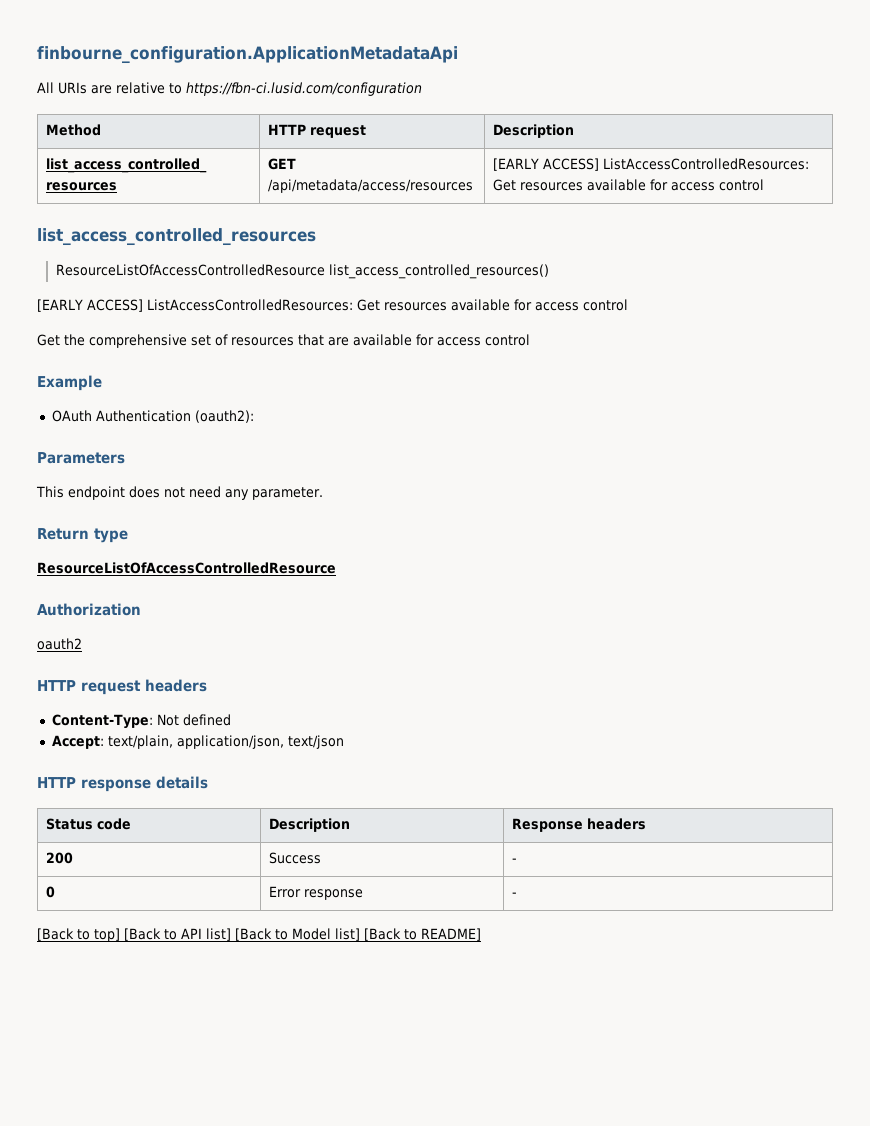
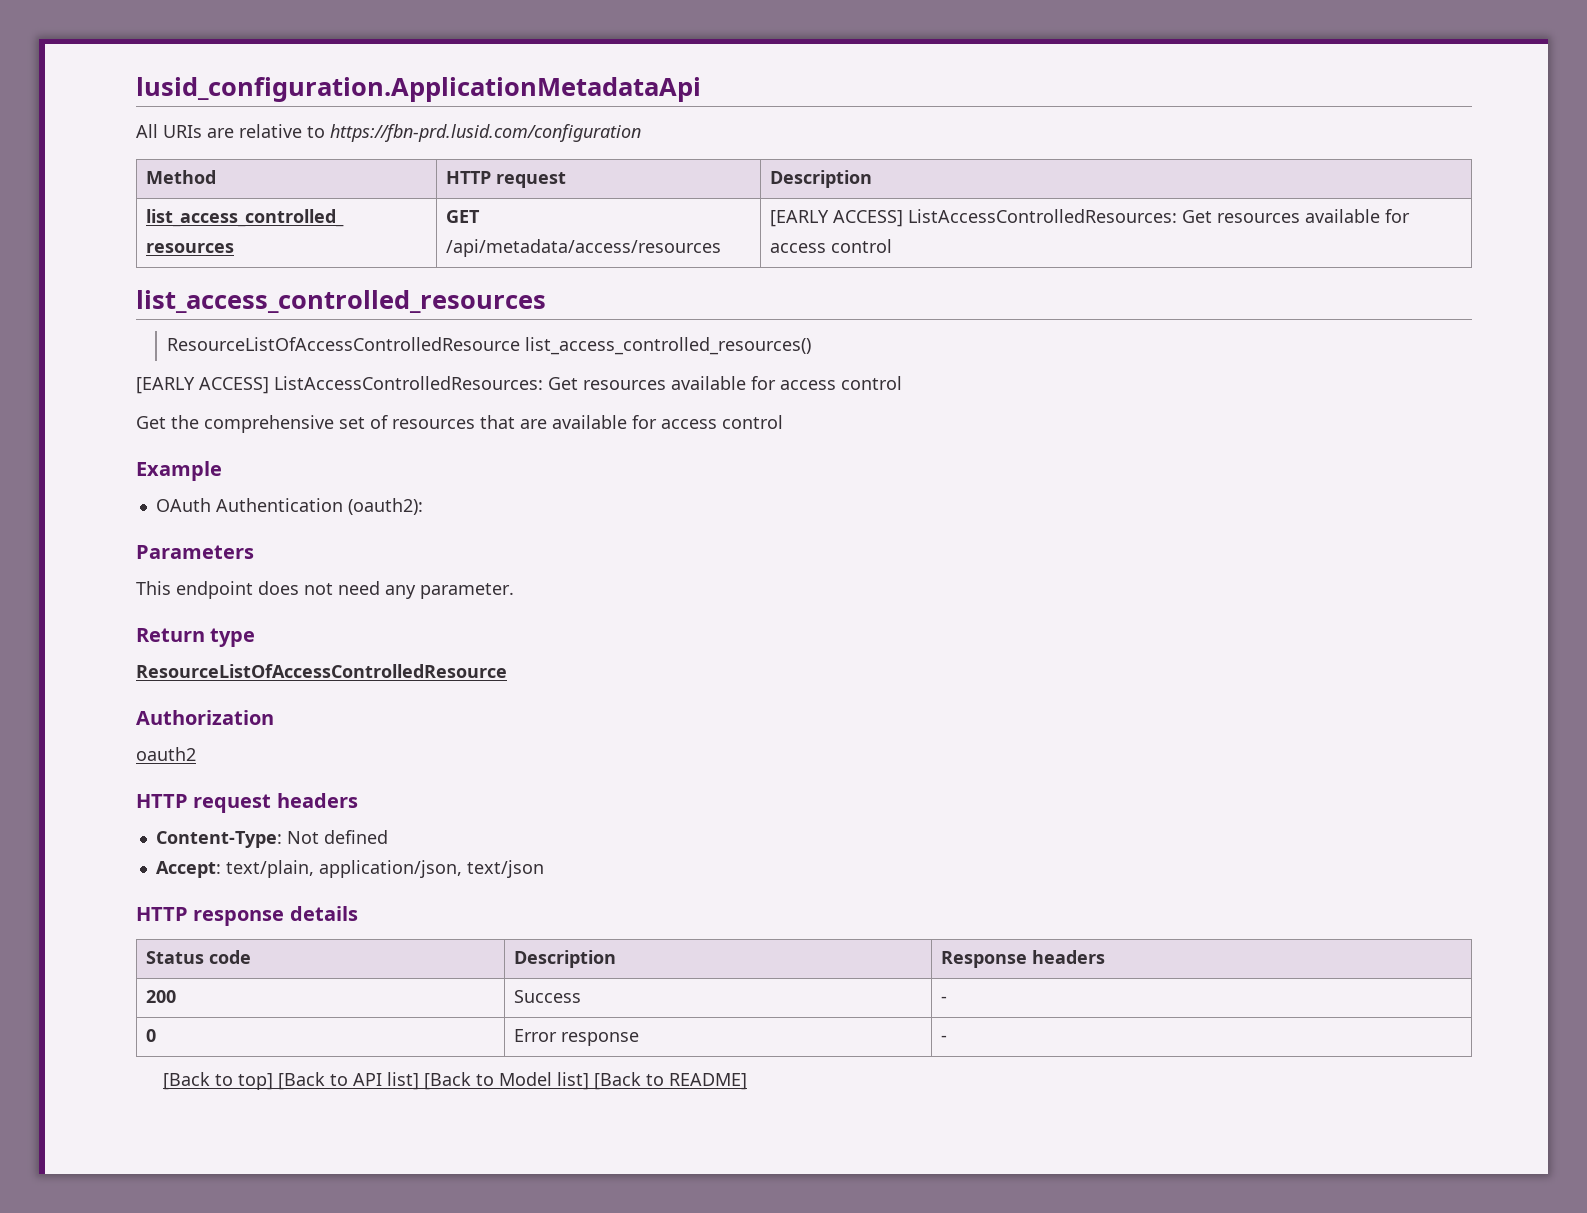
- finbourne_configuration.ApplicationMetadataApi
+ lusid_configuration.ApplicationMetadataApi
- All URIs are relative to https://fbn-ci.lusid.com/configuration
+ All URIs are relative to https://fbn-prd.lusid.com/configuration

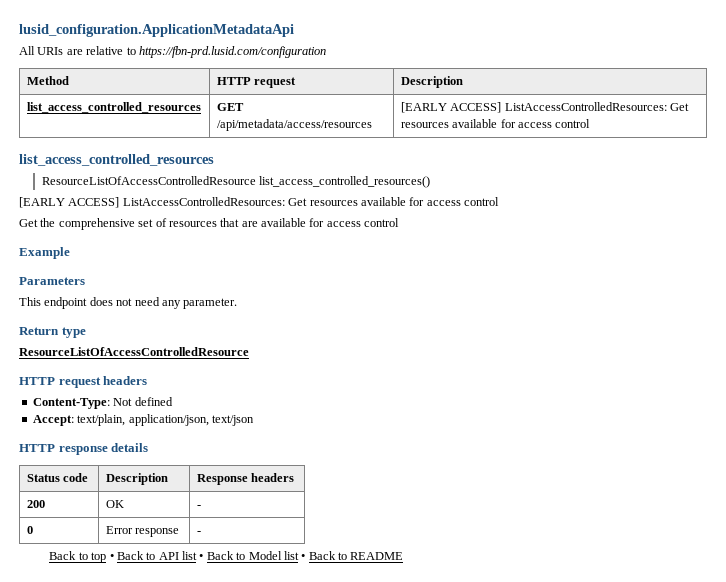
- OAuth Authentication (oauth2):
- Authorization
- oauth2
- 200 | Success | -
+ 200 | OK | -
- [Back to top] [Back to API list] [Back to Model list] [Back to README]
+ Back to top • Back to API list • Back to Model list • Back to README

